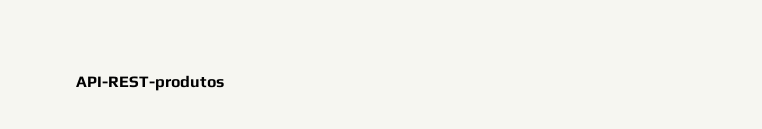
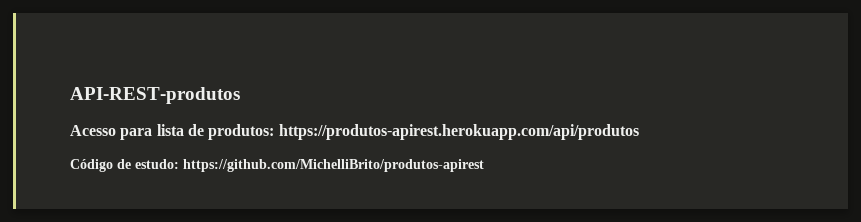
+ Acesso para lista de produtos: https://produtos-apirest.herokuapp.com/api/produtos
+ Código de estudo: https://github.com/MichelliBrito/produtos-apirest

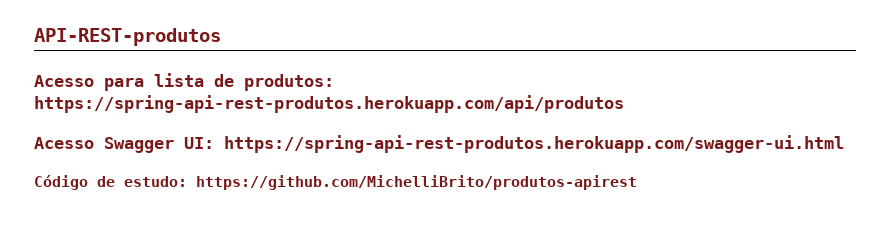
- Acesso para lista de produtos: https://produtos-apirest.herokuapp.com/api/produtos
+ Acesso para lista de produtos: https://spring-api-rest-produtos.herokuapp.com/api/produtos
+ Acesso Swagger UI: https://spring-api-rest-produtos.herokuapp.com/swagger-ui.html

